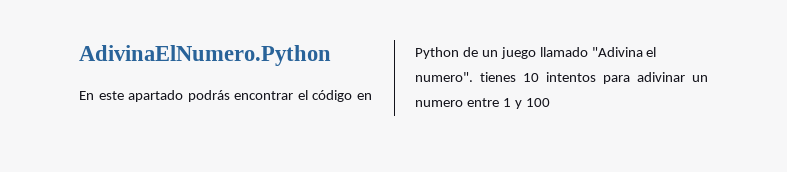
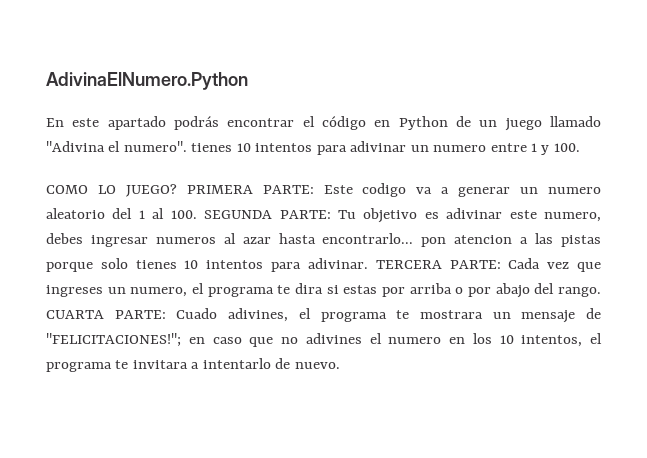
- En este apartado podrás encontrar el código en Python de un juego llamado "Adivina el numero". tienes 10 intentos para adivinar un numero entre 1 y 100
+ En este apartado podrás encontrar el código en Python de un juego llamado "Adivina el numero". tienes 10 intentos para adivinar un numero entre 1 y 100.
+ COMO LO JUEGO? PRIMERA PARTE: Este codigo va a generar un numero aleatorio del 1 al 100. SEGUNDA PARTE: Tu objetivo es adivinar este numero, debes ingresar numeros al azar hasta encontrarlo... pon atencion a las pistas porque solo tienes 10 intentos para adivinar. TERCERA PARTE: Cada vez que ingreses un numero, el programa te dira si estas por arriba o por abajo del rango. CUARTA PARTE: Cuado adivines, el programa te mostrara un mensaje de "FELICITACIONES!"; en caso que no adivines el numero en los 10 intentos, el programa te invitara a intentarlo de nuevo.

